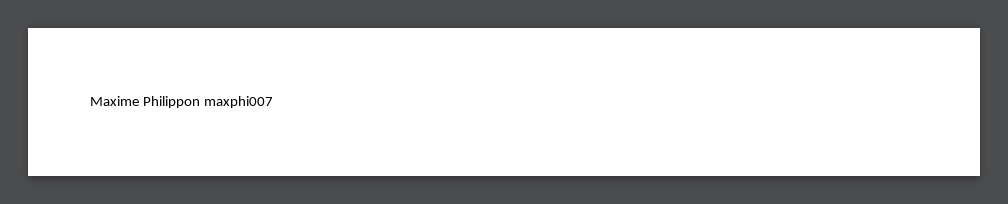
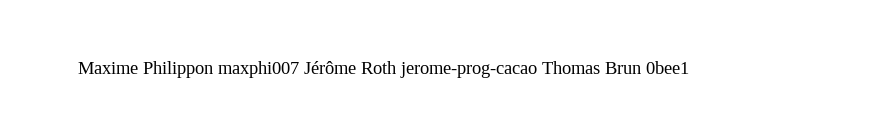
- Maxime Philippon maxphi007
+ Maxime Philippon maxphi007 Jérôme Roth jerome-prog-cacao Thomas Brun 0bee1

